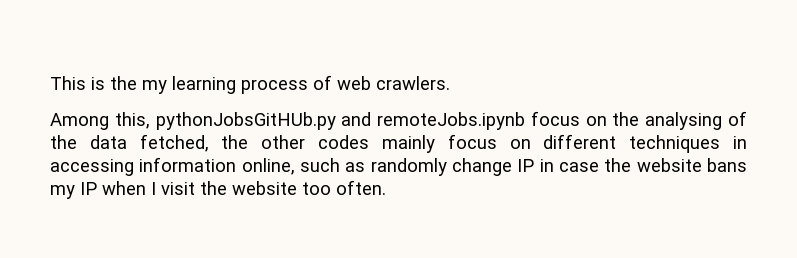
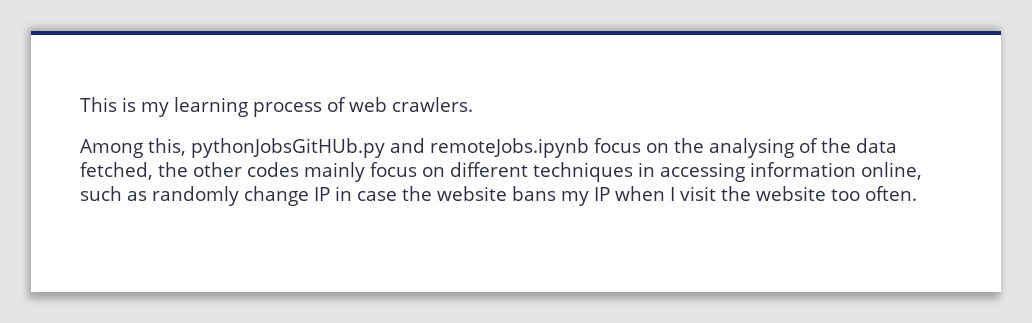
- This is the my learning process of web crawlers.
+ This is my learning process of web crawlers.

